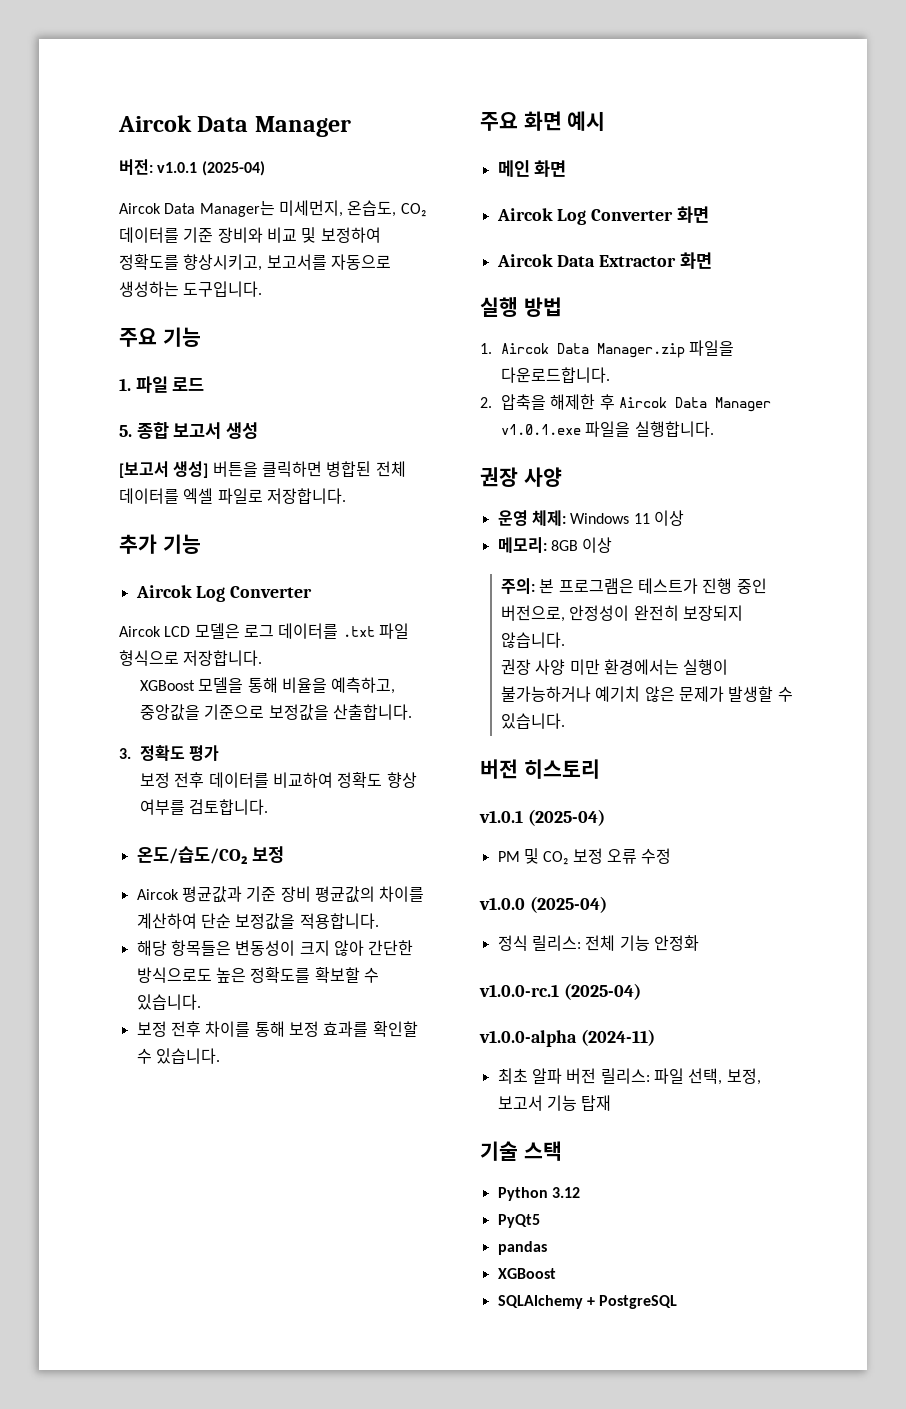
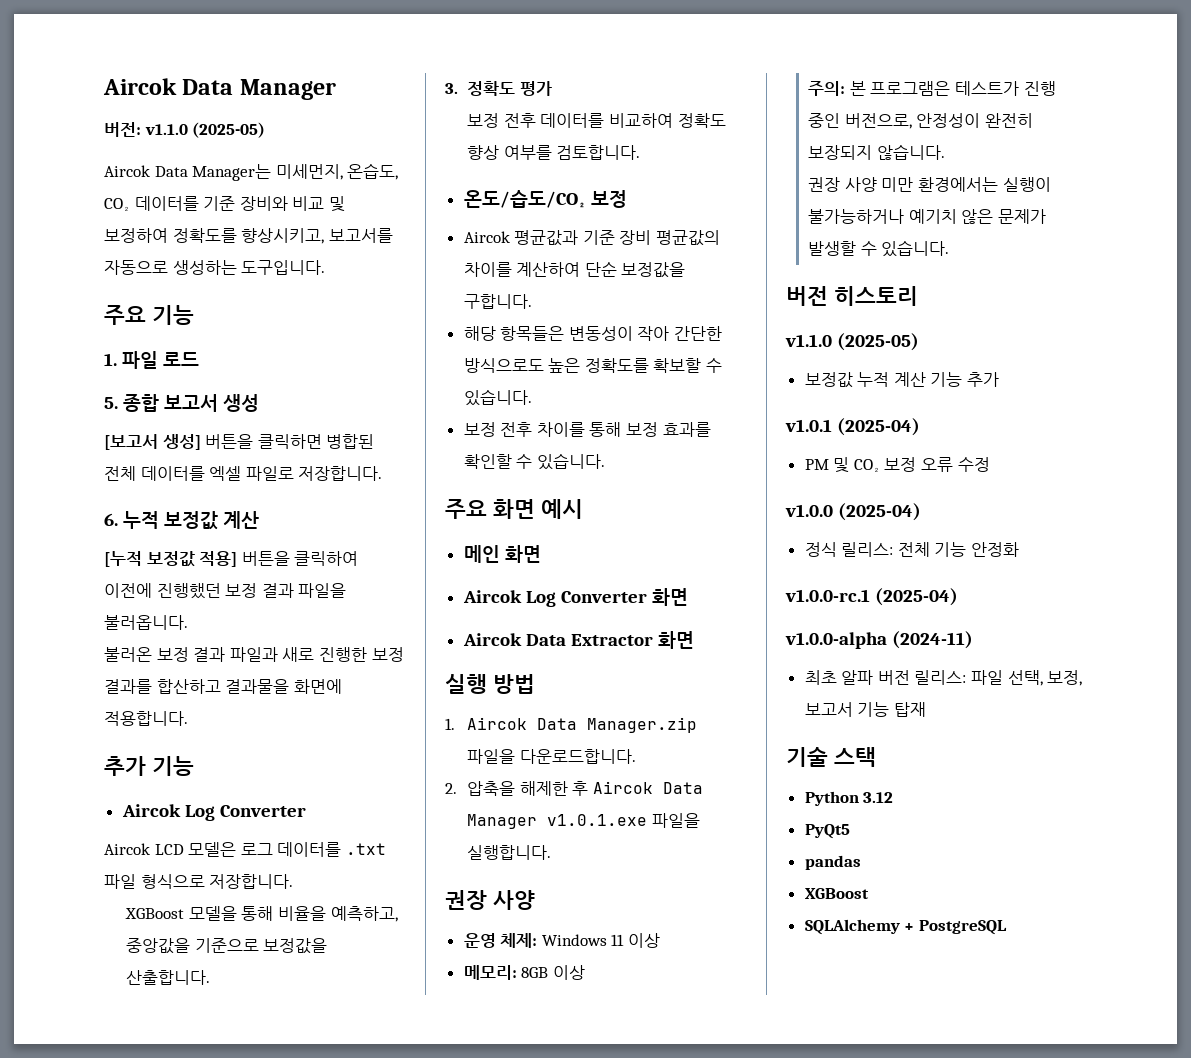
- 버전: v1.0.1 (2025-04)
+ 버전: v1.1.0 (2025-05)
+ 6. 누적 보정값 계산
+ [누적 보정값 적용] 버튼을 클릭하여 이전에 진행했던 보정 결과 파일을 불러옵니다.
+ 불러온 보정 결과 파일과 새로 진행한 보정 결과를 합산하고 결과물을 화면에 적용합니다.
- Aircok 평균값과 기준 장비 평균값의 차이를 계산하여 단순 보정값을 적용합니다.
+ Aircok 평균값과 기준 장비 평균값의 차이를 계산하여 단순 보정값을 구합니다.
- 해당 항목들은 변동성이 크지 않아 간단한 방식으로도 높은 정확도를 확보할 수 있습니다.
+ 해당 항목들은 변동성이 작아 간단한 방식으로도 높은 정확도를 확보할 수 있습니다.
  버전 히스토리
+ v1.1.0 (2025-05)
+ 보정값 누적 계산 기능 추가

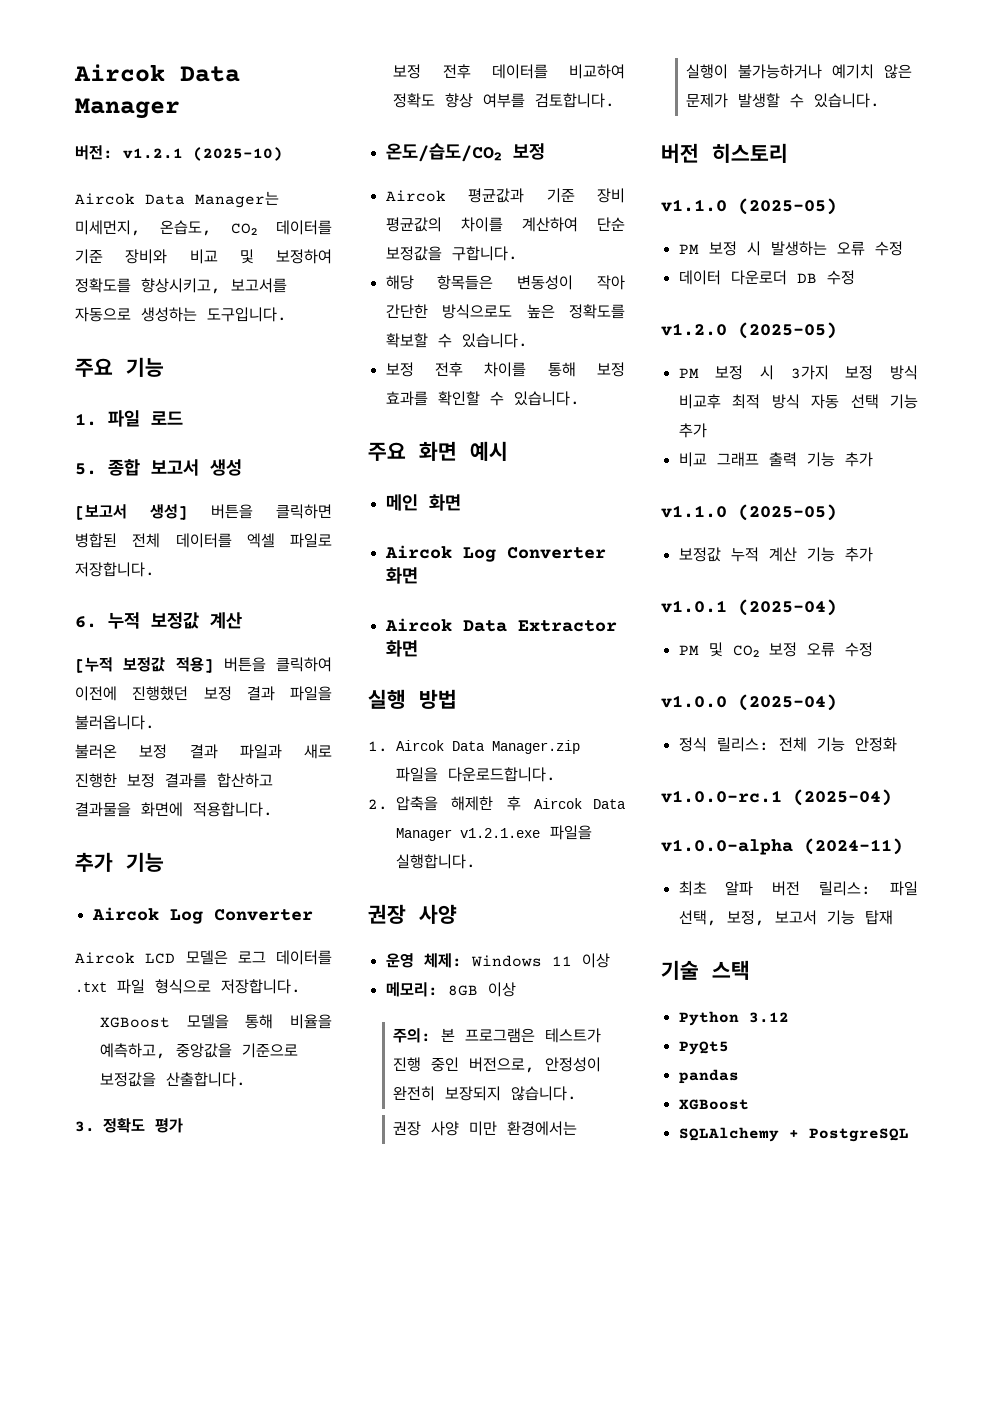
- 버전: v1.1.0 (2025-05)
+ 버전: v1.2.1 (2025-10)
- 2. 압축을 해제한 후 Aircok Data Manager v1.0.1.exe 파일을 실행합니다.
+ 2. 압축을 해제한 후 Aircok Data Manager v1.2.1.exe 파일을 실행합니다.
+ PM 보정 시 발생하는 오류 수정
+ 데이터 다운로더 DB 수정
+ v1.2.0 (2025-05)
+ PM 보정 시 3가지 보정 방식 비교후 최적 방식 자동 선택 기능 추가
+ 비교 그래프 출력 기능 추가
+ v1.1.0 (2025-05)

